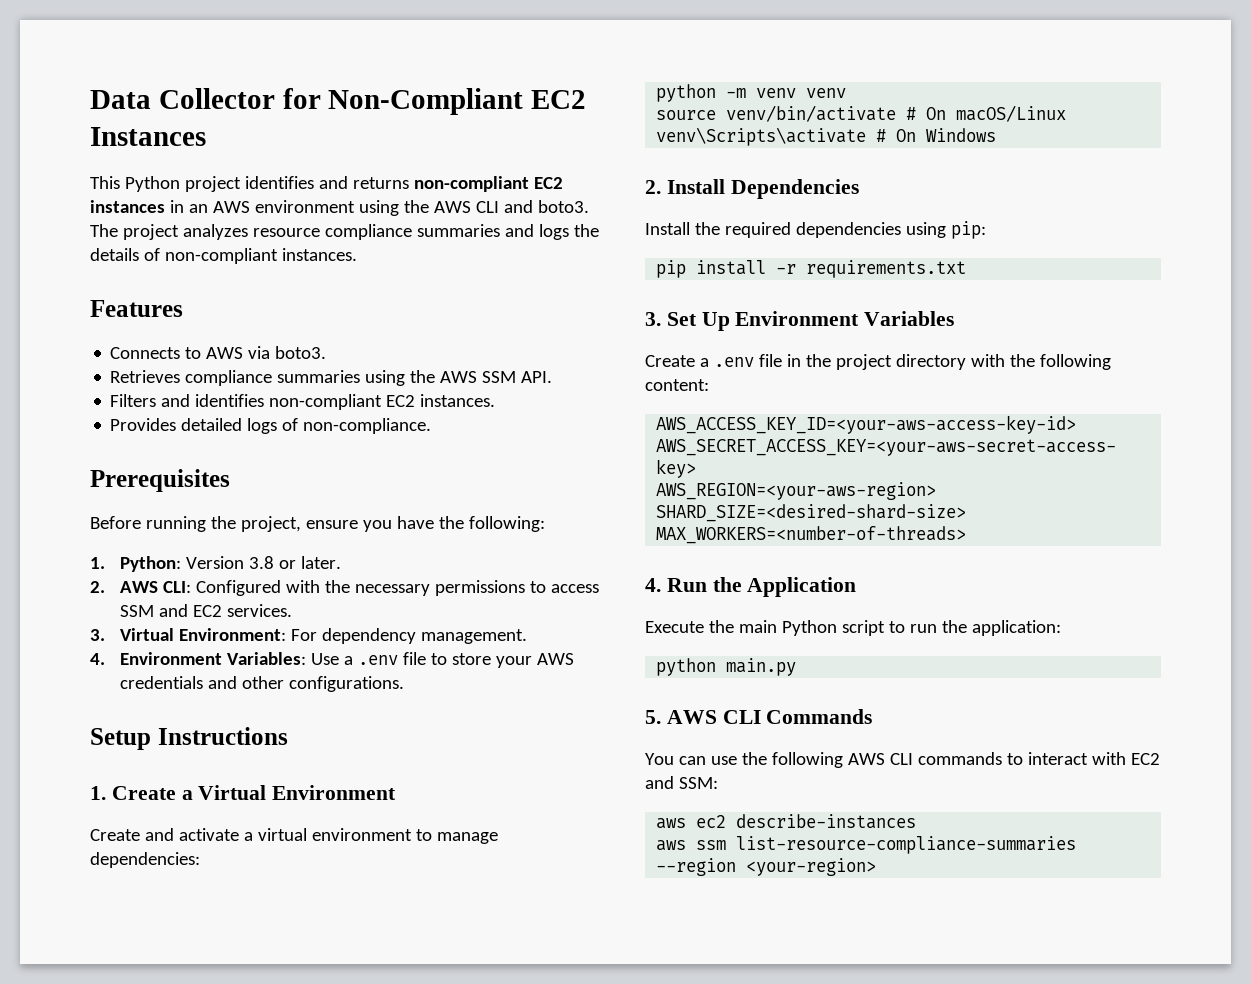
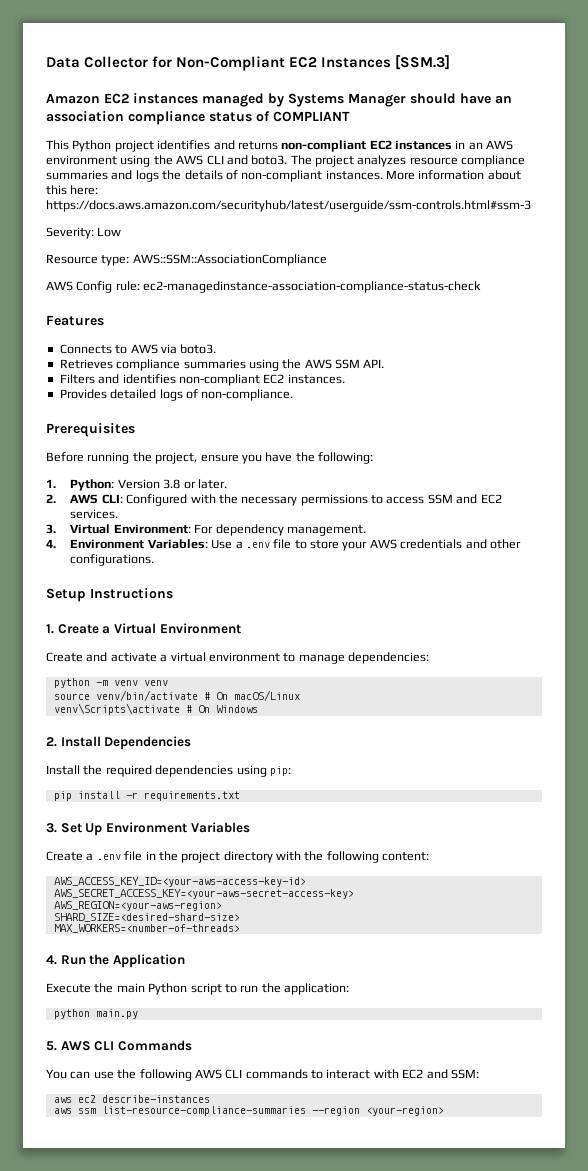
- Data Collector for Non-Compliant EC2 Instances
+ Data Collector for Non-Compliant EC2 Instances [SSM.3]
+ Amazon EC2 instances managed by Systems Manager should have an association compliance status of COMPLIANT
+ More information about this here: https://docs.aws.amazon.com/securityhub/latest/userguide/ssm-controls.html#ssm-3
+ Severity: Low
+ Resource type: AWS::SSM::AssociationCompliance
+ AWS Config rule: ec2-managedinstance-association-compliance-status-check

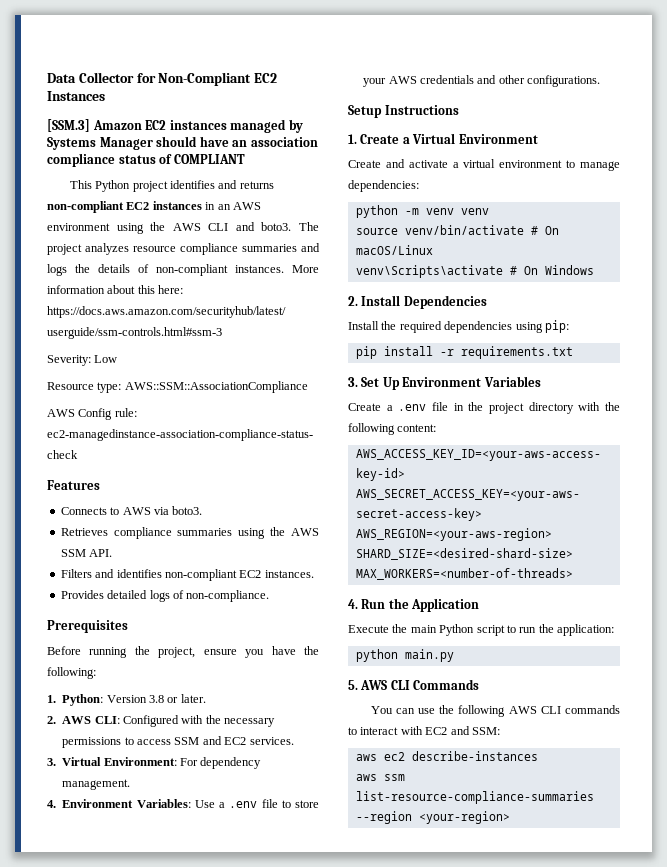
- Data Collector for Non-Compliant EC2 Instances [SSM.3]
- Amazon EC2 instances managed by Systems Manager should have an association compliance status of COMPLIANT
+ Data Collector for Non-Compliant EC2 Instances
+ [SSM.3] Amazon EC2 instances managed by Systems Manager should have an association compliance status of COMPLIANT

